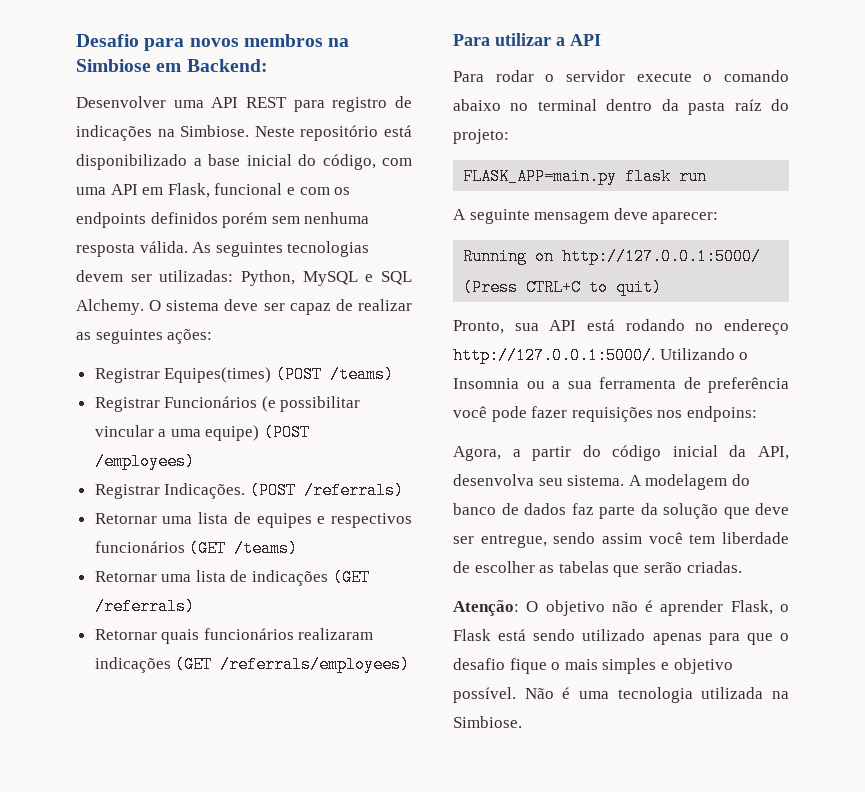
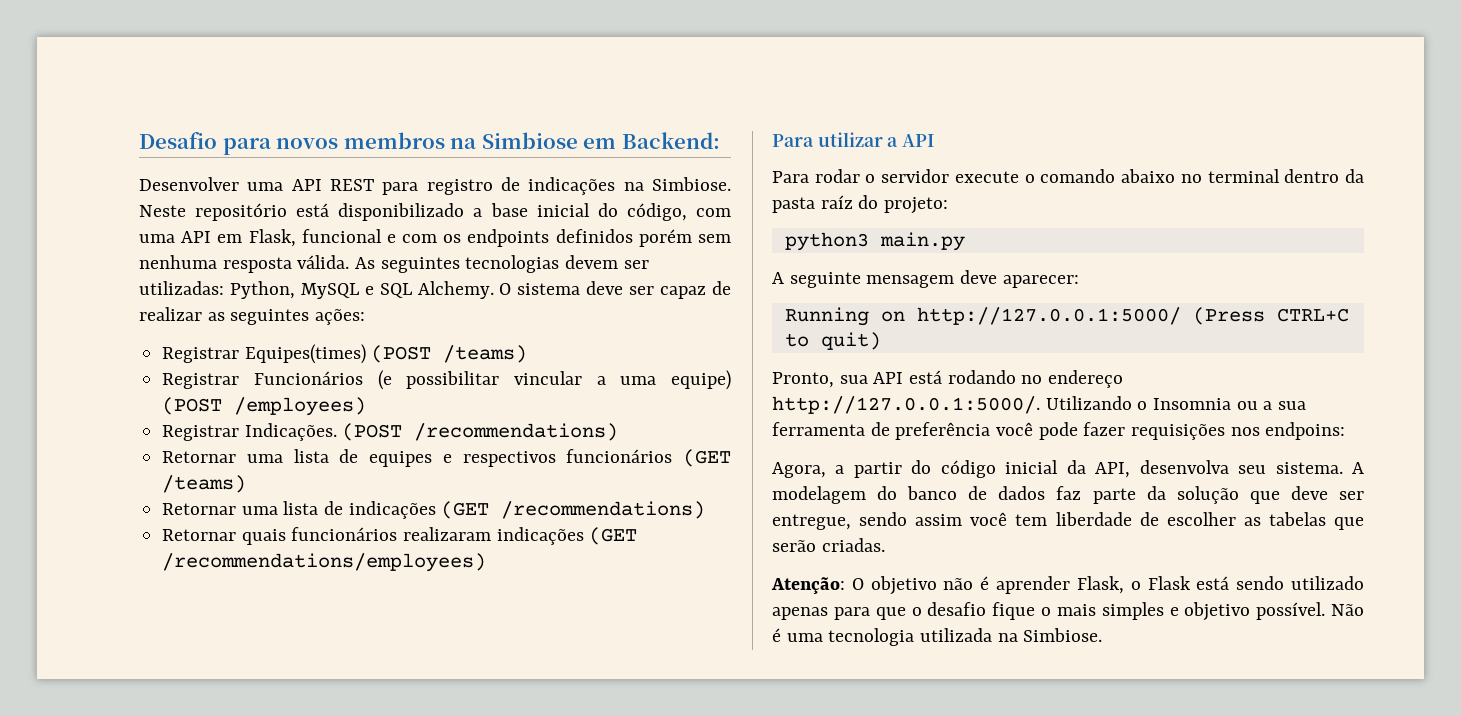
- (POST /referrals)
+ (POST /recommendations)
- Retornar uma lista de indicações (GET /referrals)
+ Retornar uma lista de indicações (GET /recommendations)
- Retornar quais funcionários realizaram indicações (GET /referrals/employees)
+ Retornar quais funcionários realizaram indicações (GET /recommendations/employees)
- FLASK_APP=main.py flask run
+ python3 main.py

